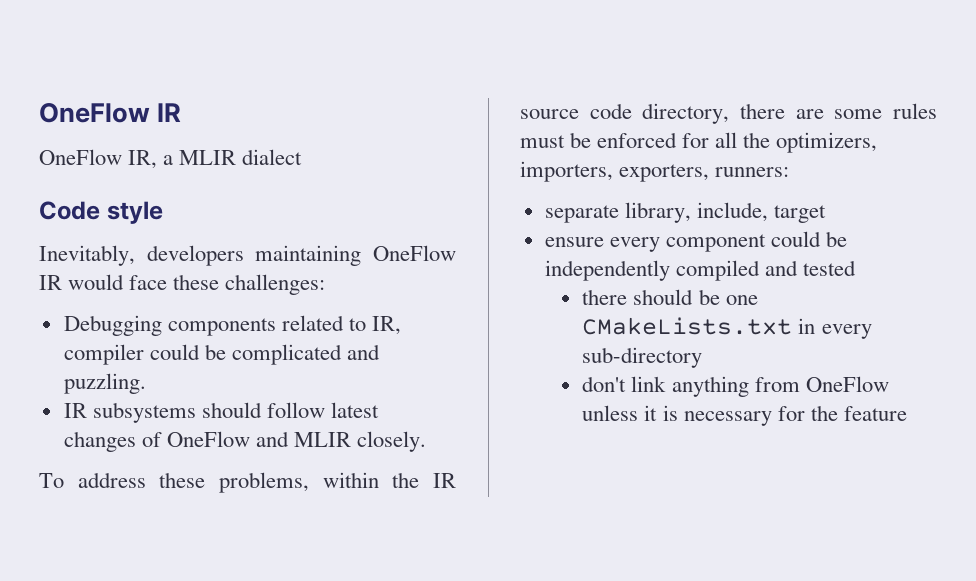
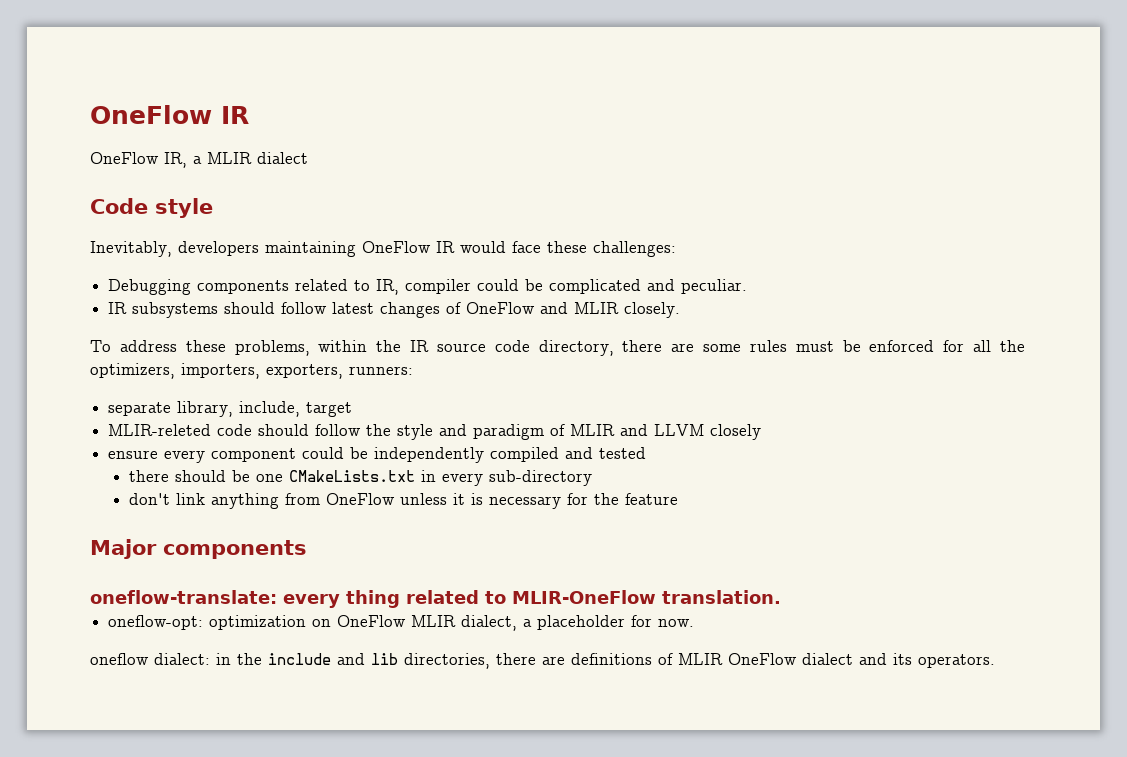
- Debugging components related to IR, compiler could be complicated and puzzling.
+ Debugging components related to IR, compiler could be complicated and peculiar.
+ MLIR-releted code should follow the style and paradigm of MLIR and LLVM closely
+ Major components
+ oneflow-translate: every thing related to MLIR-OneFlow translation.
+ oneflow-opt: optimization on OneFlow MLIR dialect, a placeholder for now.
+ oneflow dialect: in the include and lib directories, there are definitions of MLIR OneFlow dialect and its operators.

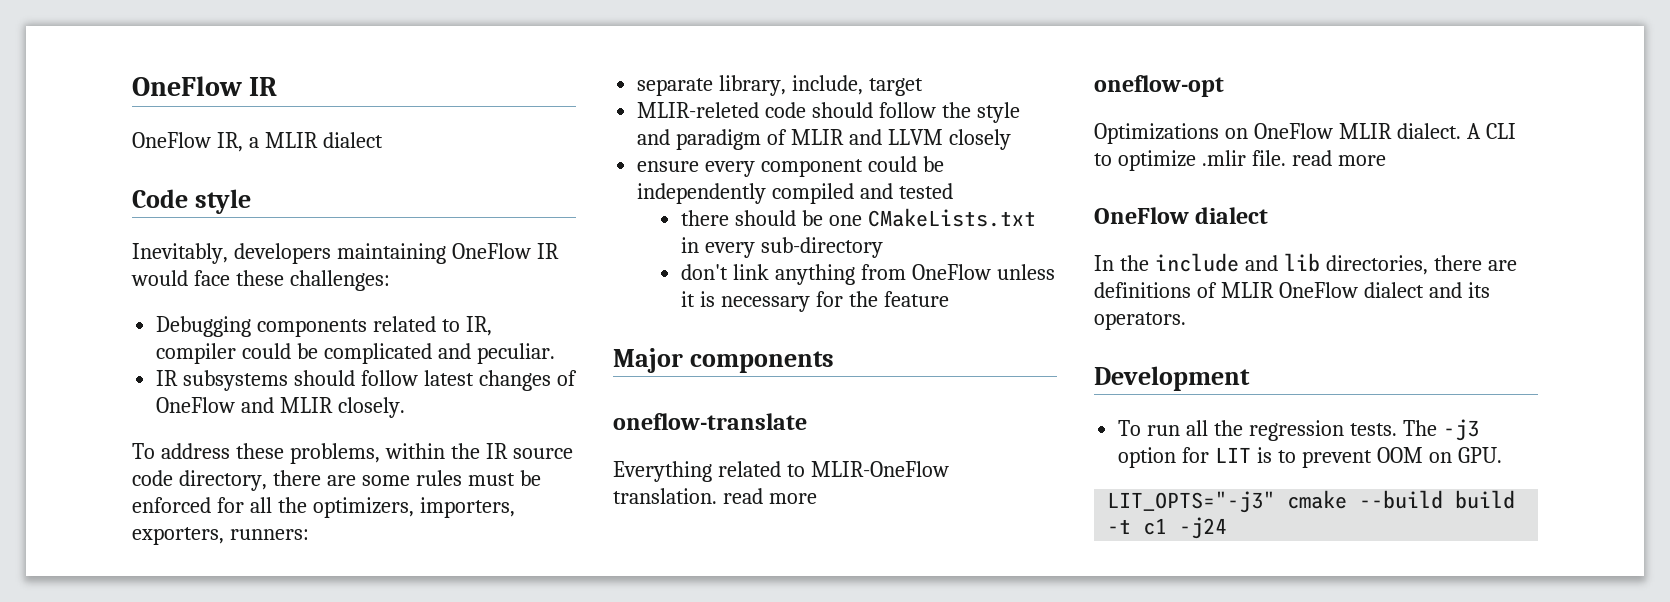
- oneflow-translate: every thing related to MLIR-OneFlow translation.
- oneflow-opt: optimization on OneFlow MLIR dialect, a placeholder for now.
- oneflow dialect: in the include and lib directories, there are definitions of MLIR OneFlow dialect and its operators.
+ oneflow-translate
+ Everything related to MLIR-OneFlow translation. read more
+ oneflow-opt
+ Optimizations on OneFlow MLIR dialect. A CLI to optimize .mlir file. read more
+ OneFlow dialect
+ In the include and lib directories, there are definitions of MLIR OneFlow dialect and its operators.
+ Development
+ To run all the regression tests. The -j3 option for LIT is to prevent OOM on GPU.
+ LIT_OPTS="-j3" cmake --build build -t c1 -j24

